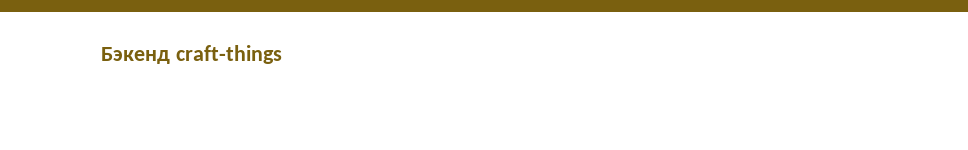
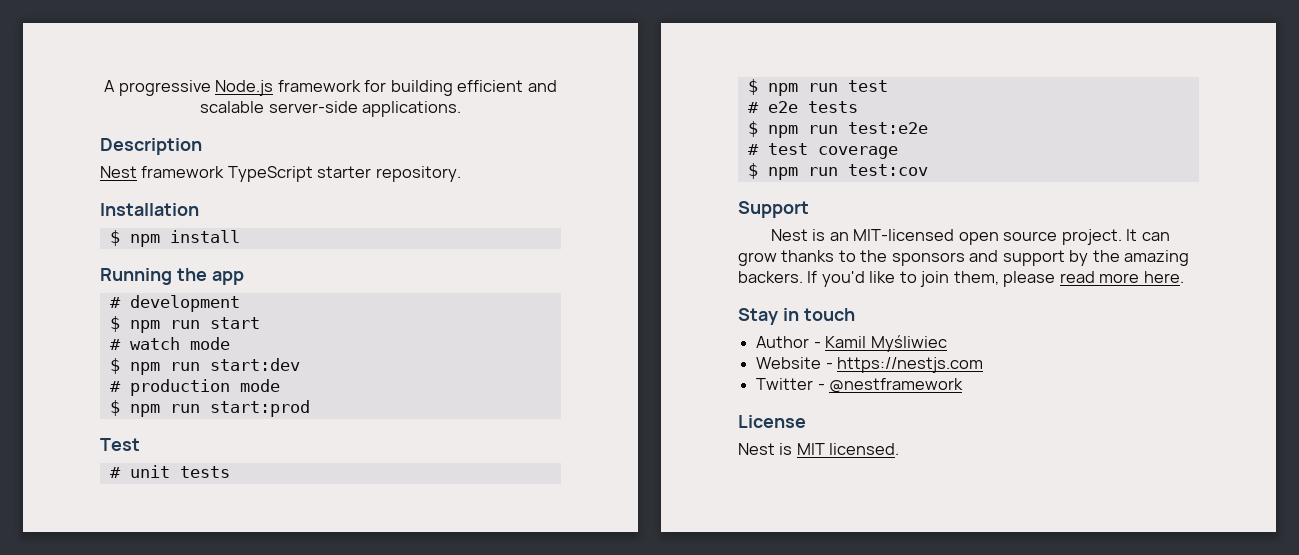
- Бэкенд craft-things
+ A progressive Node.js framework for building efficient and scalable server-side applications.
+ Description
+ Nest framework TypeScript starter repository.
+ Installation
+ $ npm install
+ Running the app
+ # development
+ $ npm run start
+ # watch mode
+ $ npm run start:dev
+ # production mode
+ $ npm run start:prod
+ Test
+ # unit tests
+ $ npm run test
+ # e2e tests
+ $ npm run test:e2e
+ # test coverage
+ $ npm run test:cov
+ Support
+ Nest is an MIT-licensed open source project. It can grow thanks to the sponsors and support by the amazing backers. If you'd like to join them, please read more here.
+ Stay in touch
+ Author - Kamil Myśliwiec
+ Website - https://nestjs.com
+ Twitter - @nestframework
+ License
+ Nest is MIT licensed.

